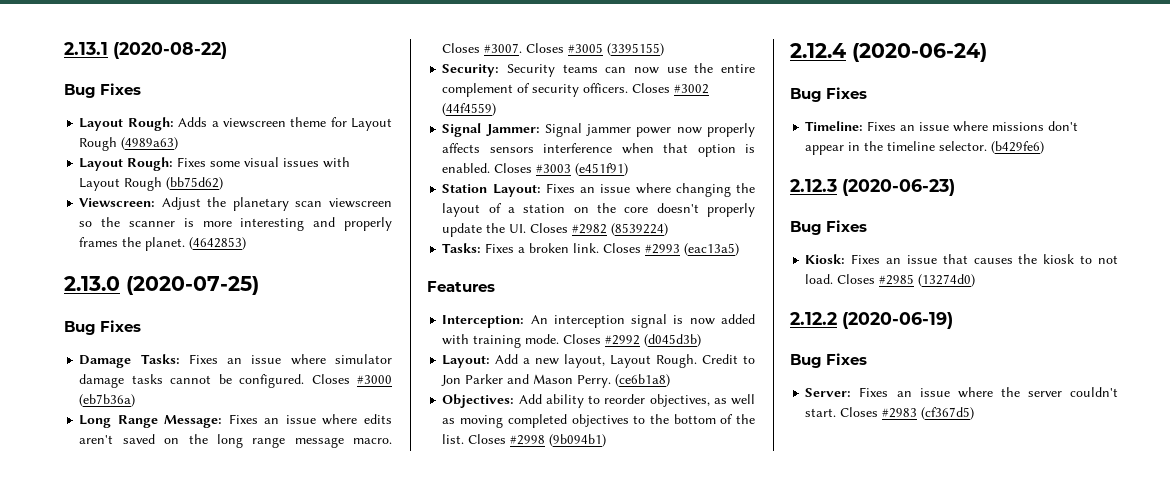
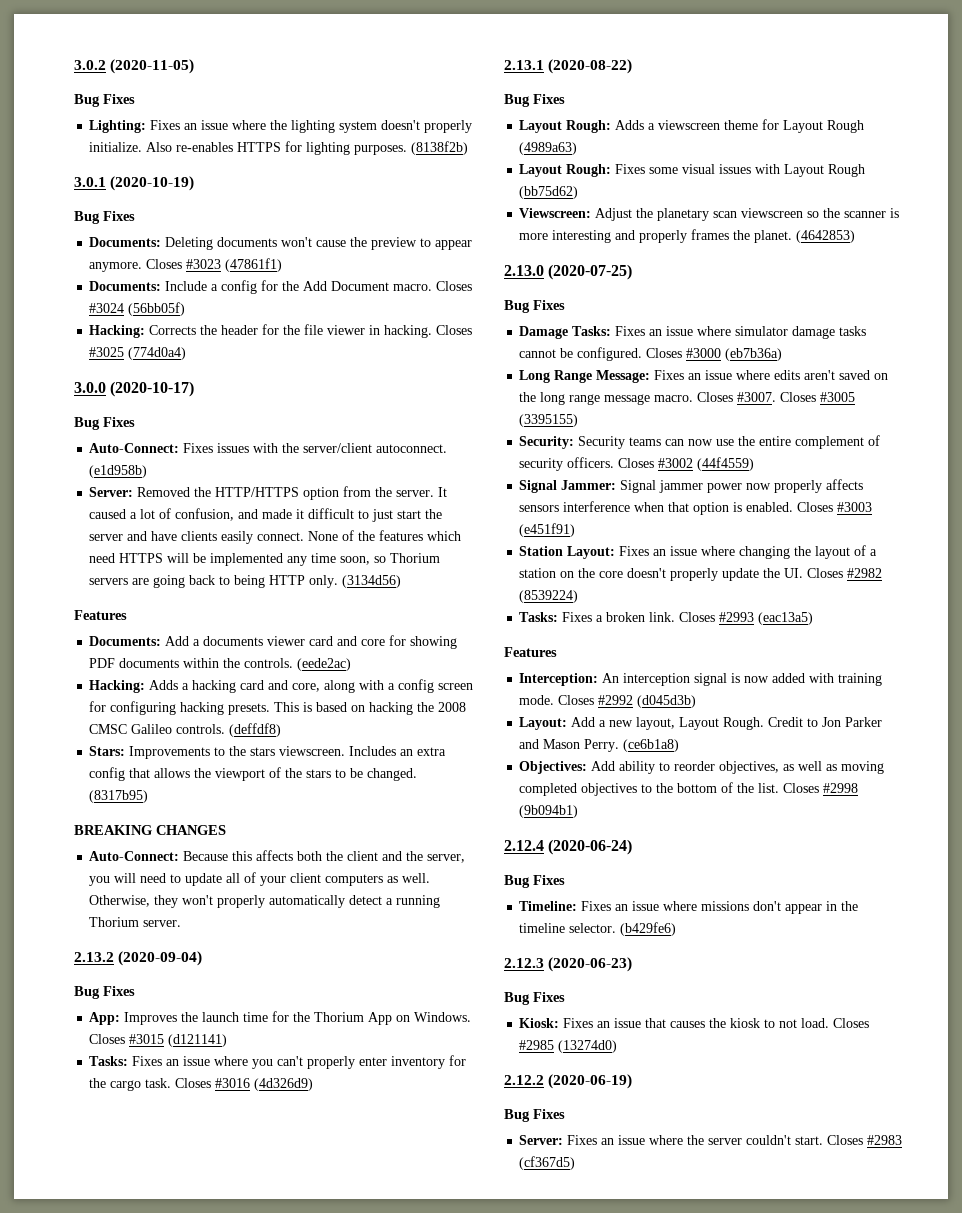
+ 3.0.2 (2020-11-05)
+ Bug Fixes
+ Lighting: Fixes an issue where the lighting system doesn't properly initialize. Also re-enables HTTPS for lighting purposes. (8138f2b)
+ 3.0.1 (2020-10-19)
+ Bug Fixes
+ Documents: Deleting documents won't cause the preview to appear anymore. Closes #3023 (47861f1)
+ Documents: Include a config for the Add Document macro. Closes #3024 (56bb05f)
+ Hacking: Corrects the header for the file viewer in hacking. Closes #3025 (774d0a4)
+ 3.0.0 (2020-10-17)
+ Bug Fixes
+ Auto-Connect: Fixes issues with the server/client autoconnect. (e1d958b)
+ Server: Removed the HTTP/HTTPS option from the server. It caused a lot of confusion, and made it difficult to just start the server and have clients easily connect. None of the features which need HTTPS will be implemented any time soon, so Thorium servers are going back to being HTTP only. (3134d56)
+ Features
+ Documents: Add a documents viewer card and core for showing PDF documents within the controls. (eede2ac)
+ Hacking: Adds a hacking card and core, along with a config screen for configuring hacking presets. This is based on hacking the 2008 CMSC Galileo controls. (deffdf8)
+ Stars: Improvements to the stars viewscreen. Includes an extra config that allows the viewport of the stars to be changed. (8317b95)
+ BREAKING CHANGES
+ Auto-Connect: Because this affects both the client and the server, you will need to update all of your client computers as well. Otherwise, they won't properly automatically detect a running Thorium server.
+ 2.13.2 (2020-09-04)
+ Bug Fixes
+ App: Improves the launch time for the Thorium App on Windows. Closes #3015 (d121141)
+ Tasks: Fixes an issue where you can't properly enter inventory for the cargo task. Closes #3016 (4d326d9)

